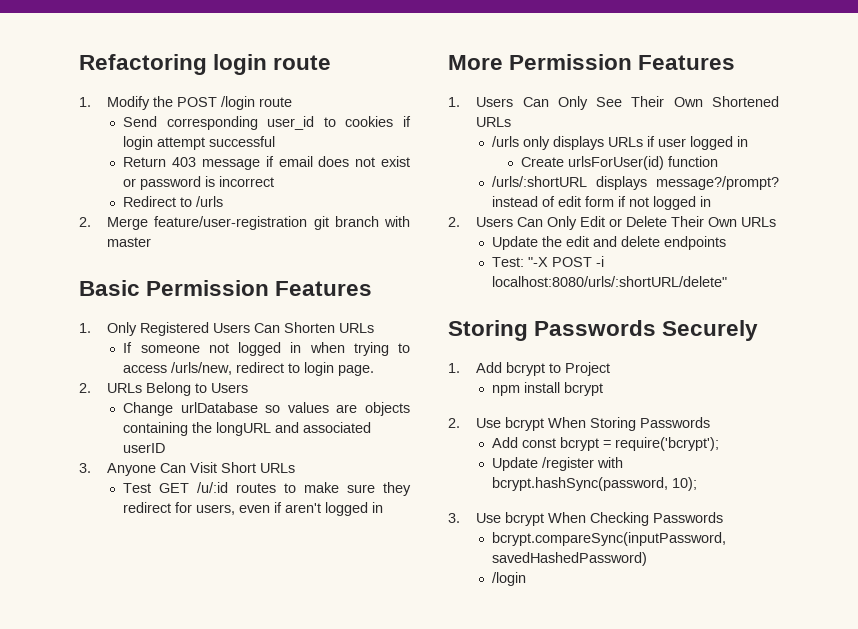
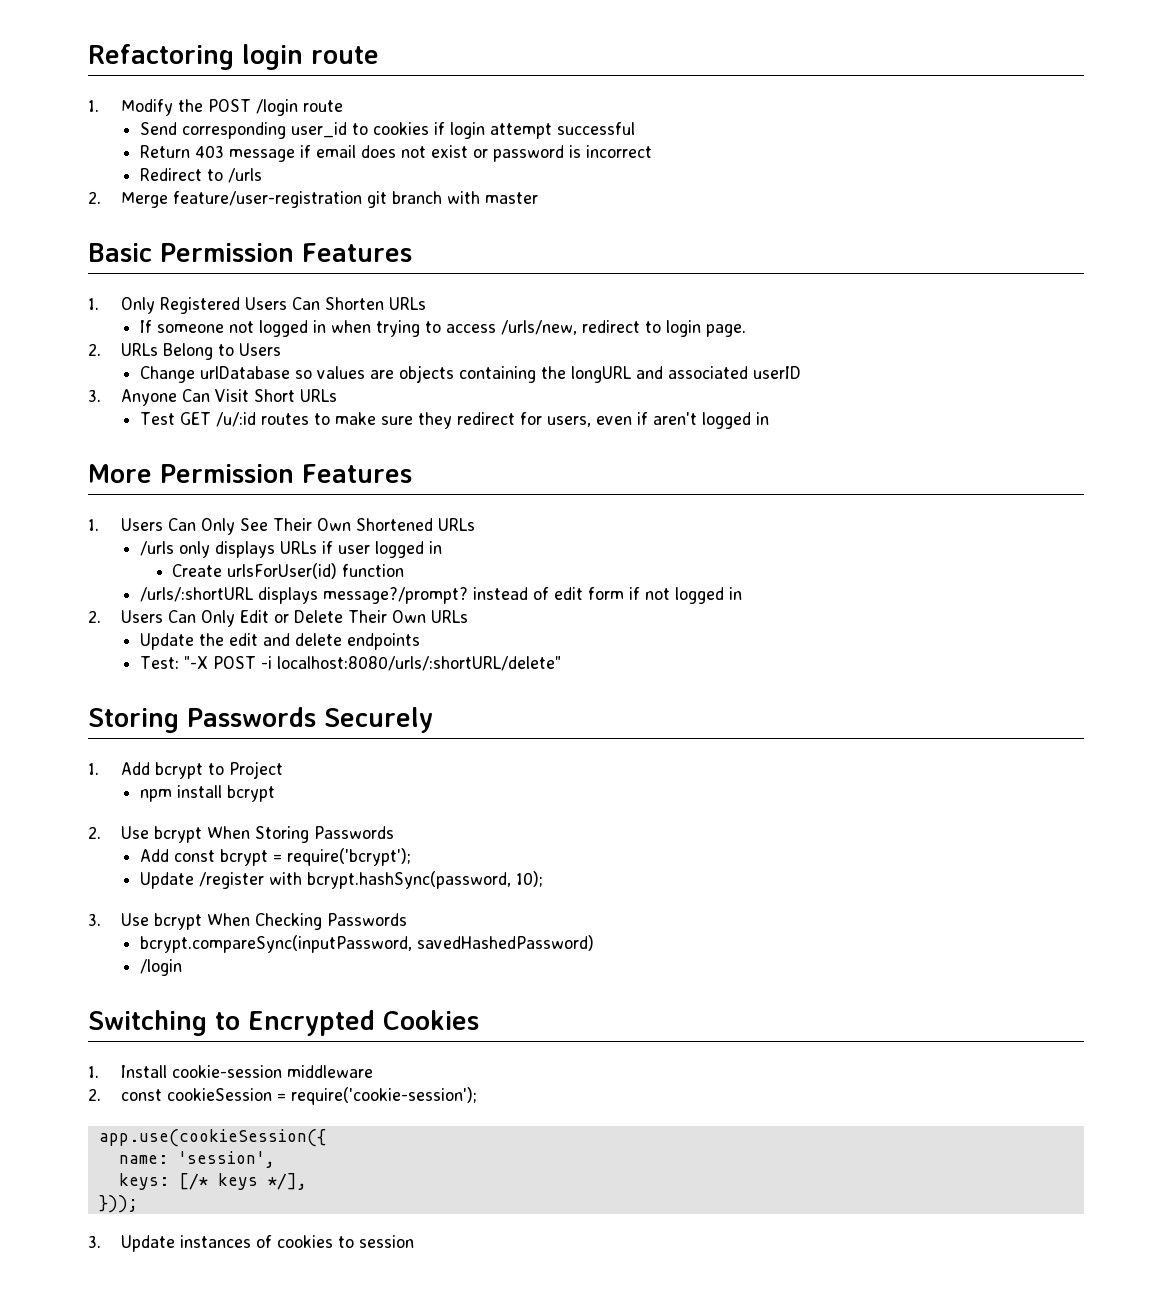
+ Switching to Encrypted Cookies
+ 1. Install cookie-session middleware
+ 2. const cookieSession = require('cookie-session');
+ app.use(cookieSession({
+ name: 'session',
+ keys: [/* keys */],
+ }));
+ 3. Update instances of cookies to session

